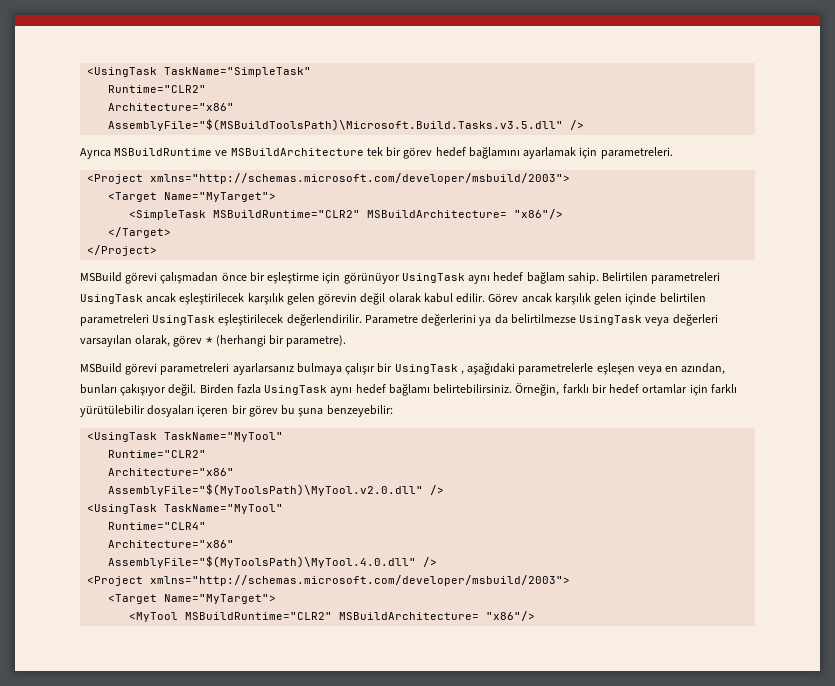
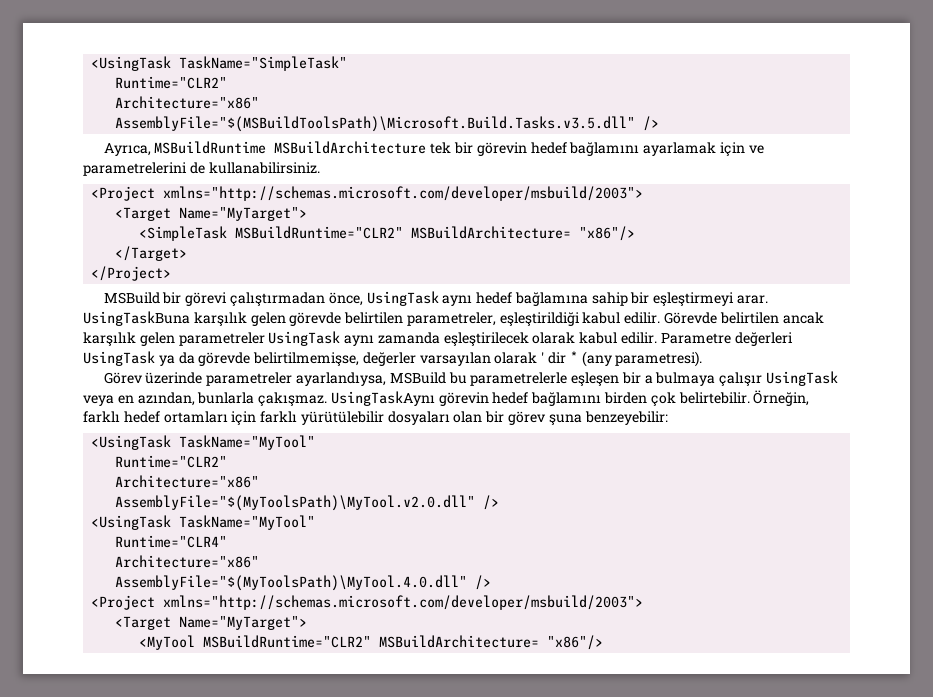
- Ayrıca MSBuildRuntime ve MSBuildArchitecture tek bir görev hedef bağlamını ayarlamak için parametreleri.
+ Ayrıca, MSBuildRuntime MSBuildArchitecture tek bir görevin hedef bağlamını ayarlamak için ve parametrelerini de kullanabilirsiniz.
- MSBuild görevi çalışmadan önce bir eşleştirme için görünüyor UsingTask aynı hedef bağlam sahip. Belirtilen parametreleri UsingTask ancak eşleştirilecek karşılık gelen görevin değil olarak kabul edilir. Görev ancak karşılık gelen içinde belirtilen parametreleri UsingTask eşleştirilecek değerlendirilir. Parametre değerlerini ya da belirtilmezse UsingTask veya değerleri varsayılan olarak, görev * (herhangi bir parametre).
- MSBuild görevi parametreleri ayarlarsanız bulmaya çalışır bir UsingTask , aşağıdaki parametrelerle eşleşen veya en azından, bunları çakışıyor değil. Birden fazla UsingTask aynı hedef bağlamı belirtebilirsiniz. Örneğin, farklı bir hedef ortamlar için farklı yürütülebilir dosyaları içeren bir görev bu şuna benzeyebilir:
+ MSBuild bir görevi çalıştırmadan önce, UsingTask aynı hedef bağlamına sahip bir eşleştirmeyi arar. UsingTaskBuna karşılık gelen görevde belirtilen parametreler, eşleştirildiği kabul edilir. Görevde belirtilen ancak karşılık gelen parametreler UsingTask aynı zamanda eşleştirilecek olarak kabul edilir. Parametre değerleri UsingTask ya da görevde belirtilmemişse, değerler varsayılan olarak ' dir * (any parametresi).
+ Görev üzerinde parametreler ayarlandıysa, MSBuild bu parametrelerle eşleşen bir a bulmaya çalışır UsingTask veya en azından, bunlarla çakışmaz. UsingTaskAynı görevin hedef bağlamını birden çok belirtebilir. Örneğin, farklı hedef ortamları için farklı yürütülebilir dosyaları olan bir görev şuna benzeyebilir:

